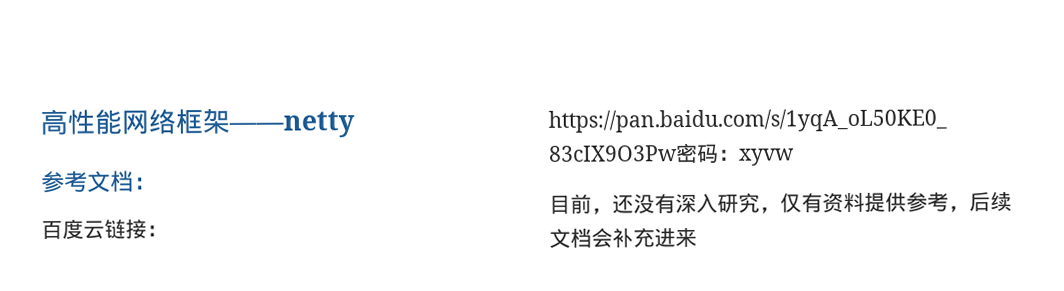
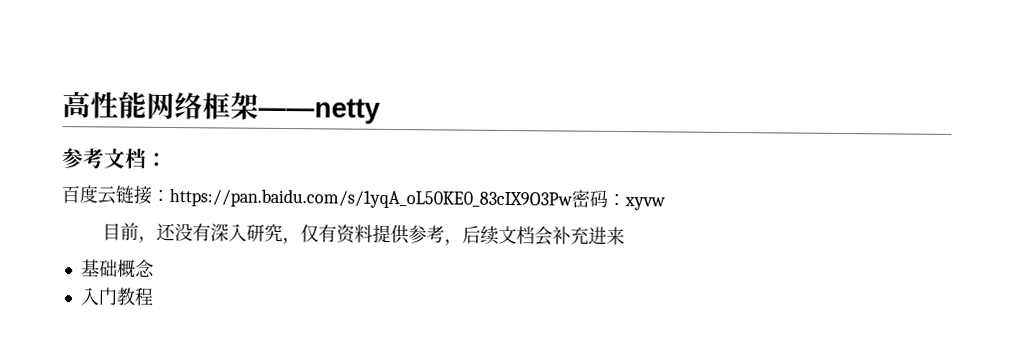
+ 基础概念
+ 入门教程

